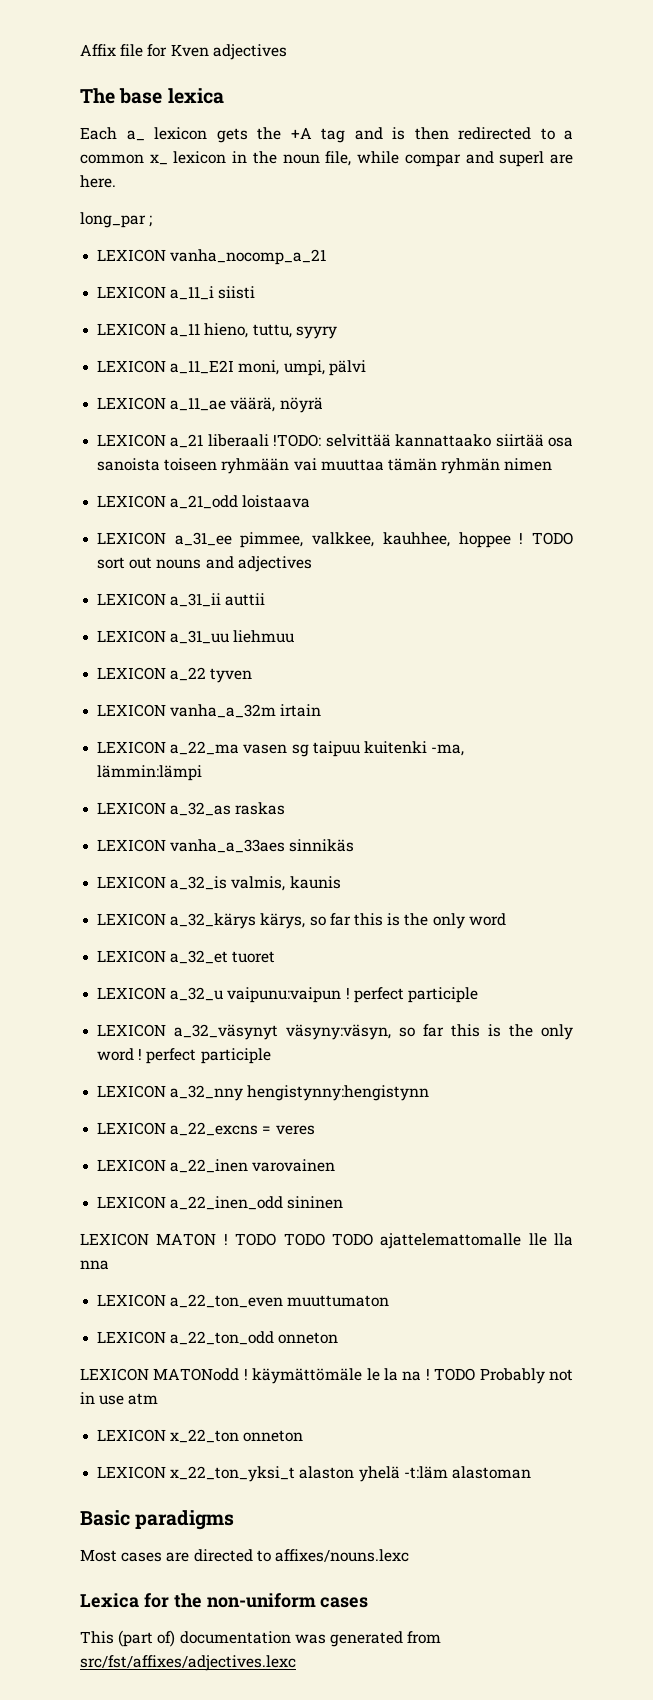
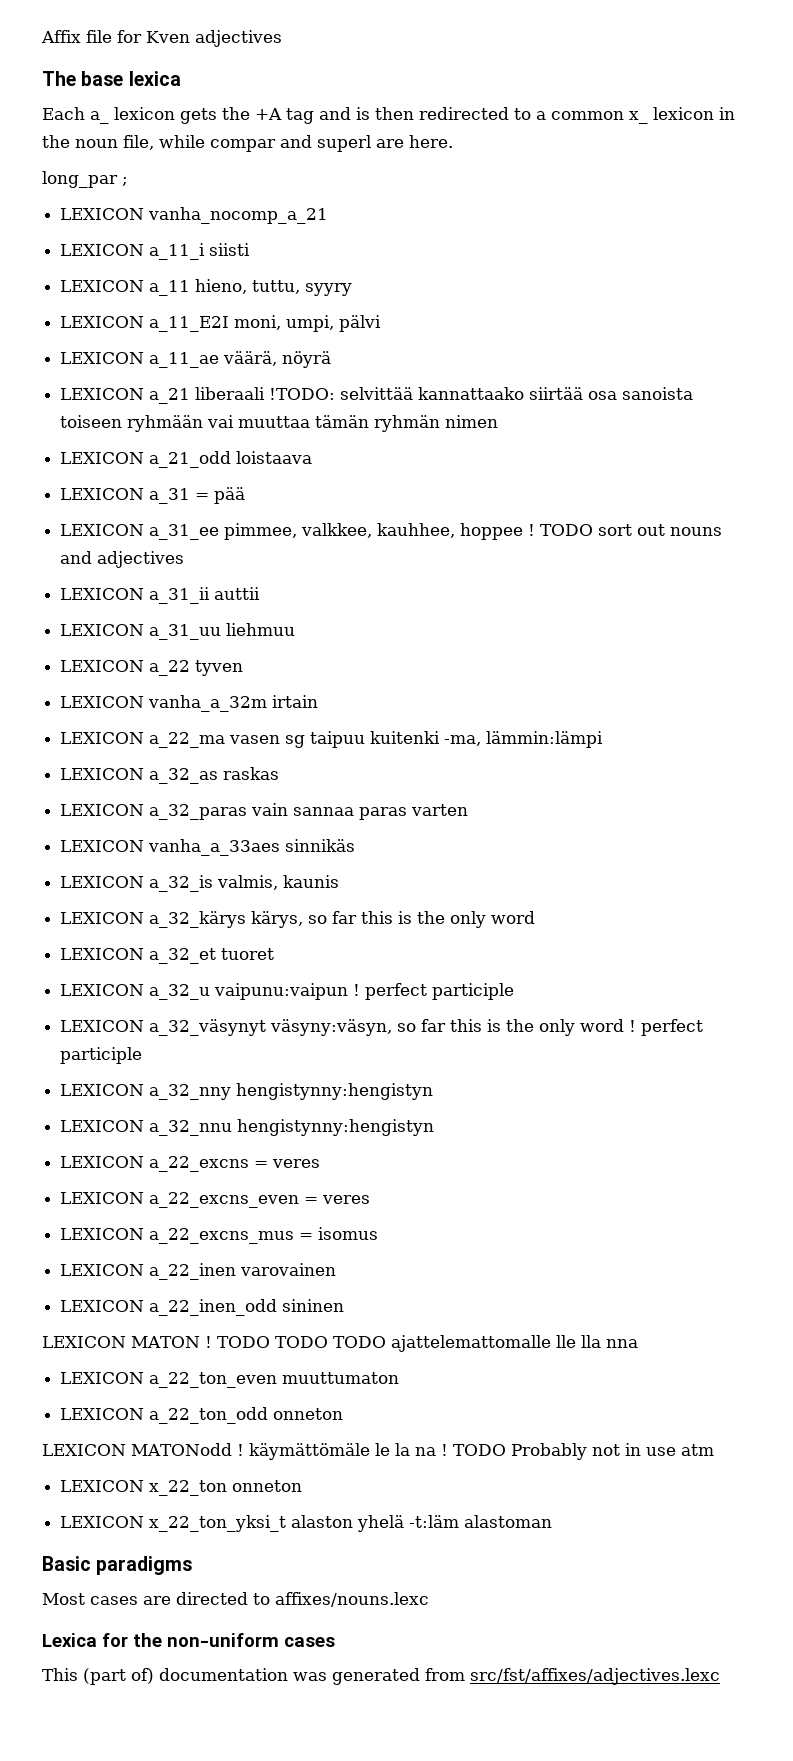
+ LEXICON a_31 = pää
+ LEXICON a_32_paras vain sannaa paras varten
- LEXICON a_32_nny hengistynny:hengistynn
+ LEXICON a_32_nny hengistynny:hengistyn
+ LEXICON a_32_nnu hengistynny:hengistyn
+ LEXICON a_22_excns_even = veres
+ LEXICON a_22_excns_mus = isomus

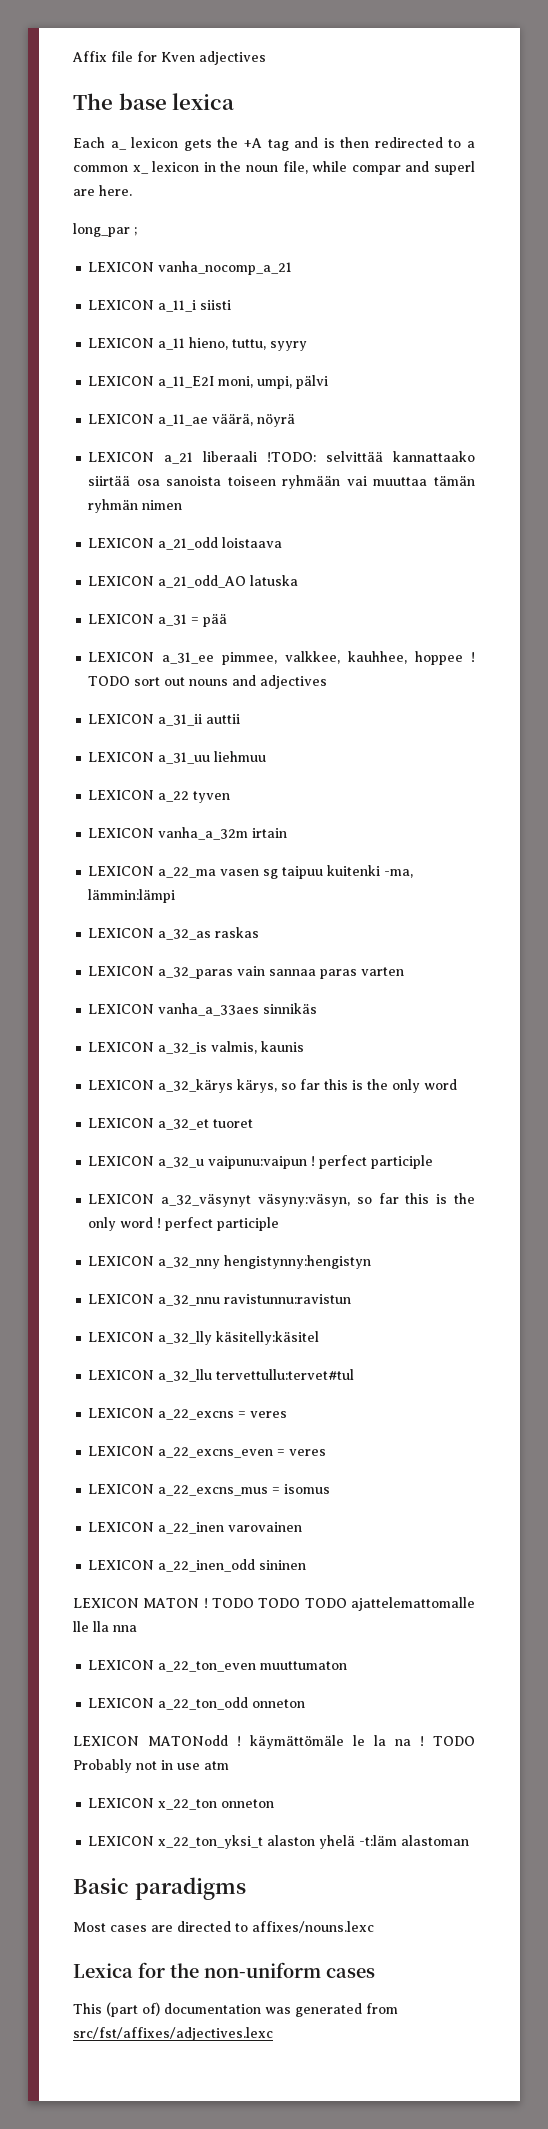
+ LEXICON a_21_odd_AO latuska
- LEXICON a_32_nnu hengistynny:hengistyn
+ LEXICON a_32_nnu ravistunnu:ravistun
+ LEXICON a_32_lly käsitelly:käsitel
+ LEXICON a_32_llu tervettullu:tervet#tul

